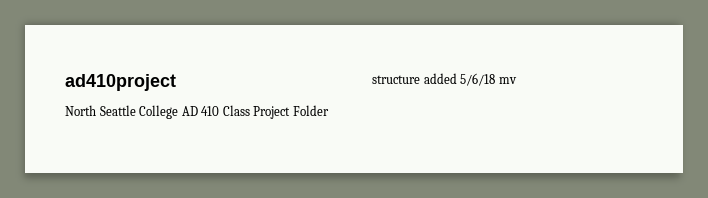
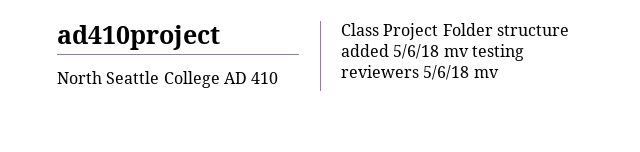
- North Seattle College AD 410 Class Project Folder structure added 5/6/18 mv
+ North Seattle College AD 410 Class Project Folder structure added 5/6/18 mv testing reviewers 5/6/18 mv

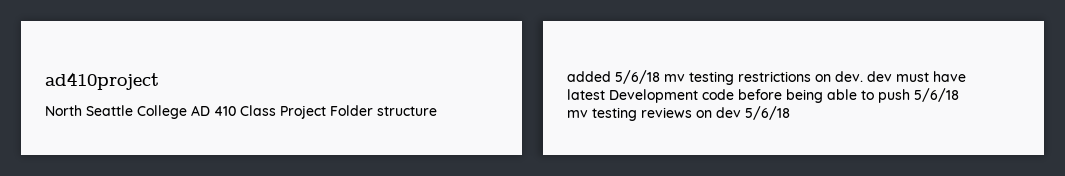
- North Seattle College AD 410 Class Project Folder structure added 5/6/18 mv testing reviewers 5/6/18 mv
+ North Seattle College AD 410 Class Project Folder structure added 5/6/18 mv testing restrictions on dev. dev must have latest Development code before being able to push 5/6/18 mv testing reviews on dev 5/6/18

